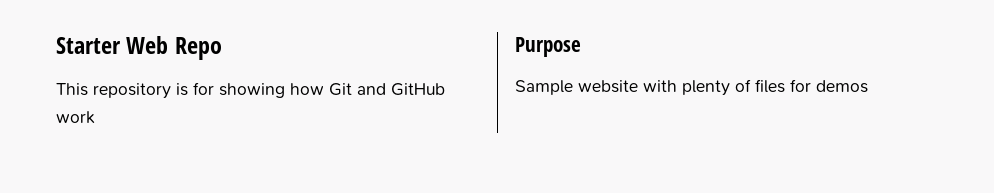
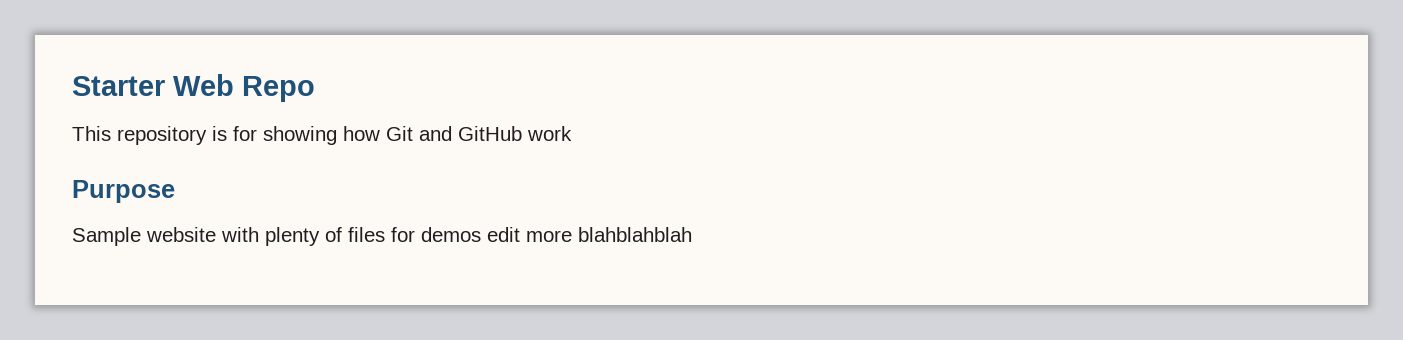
- Sample website with plenty of files for demos
+ Sample website with plenty of files for demos edit more blahblahblah

